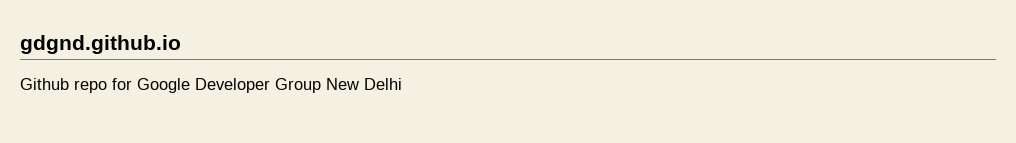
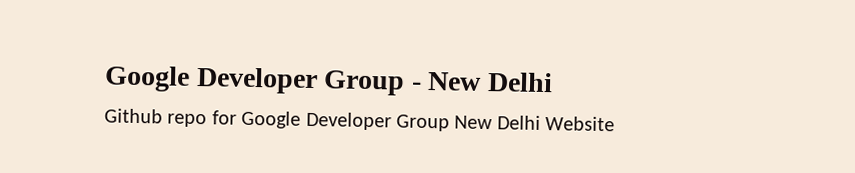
- gdgnd.github.io
+ Google Developer Group - New Delhi
- Github repo for Google Developer Group New Delhi
+ Github repo for Google Developer Group New Delhi Website

